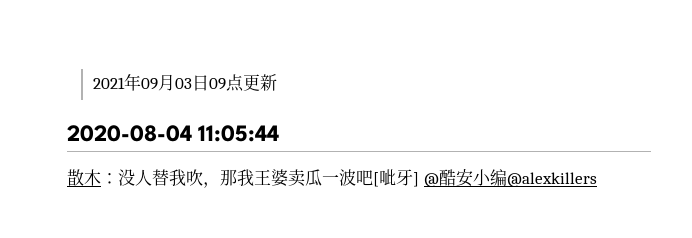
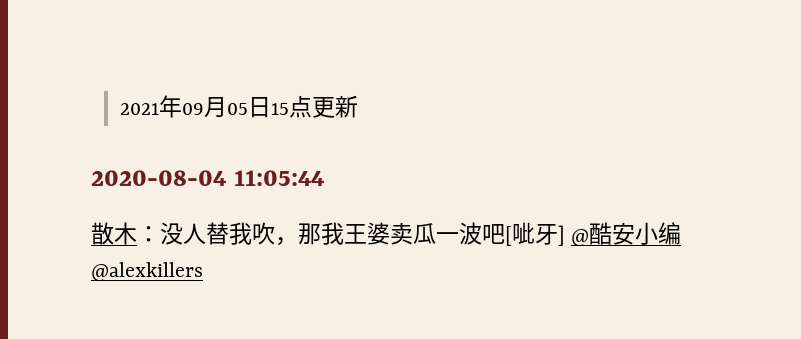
- 2021年09月03日09点更新
+ 2021年09月05日15点更新

